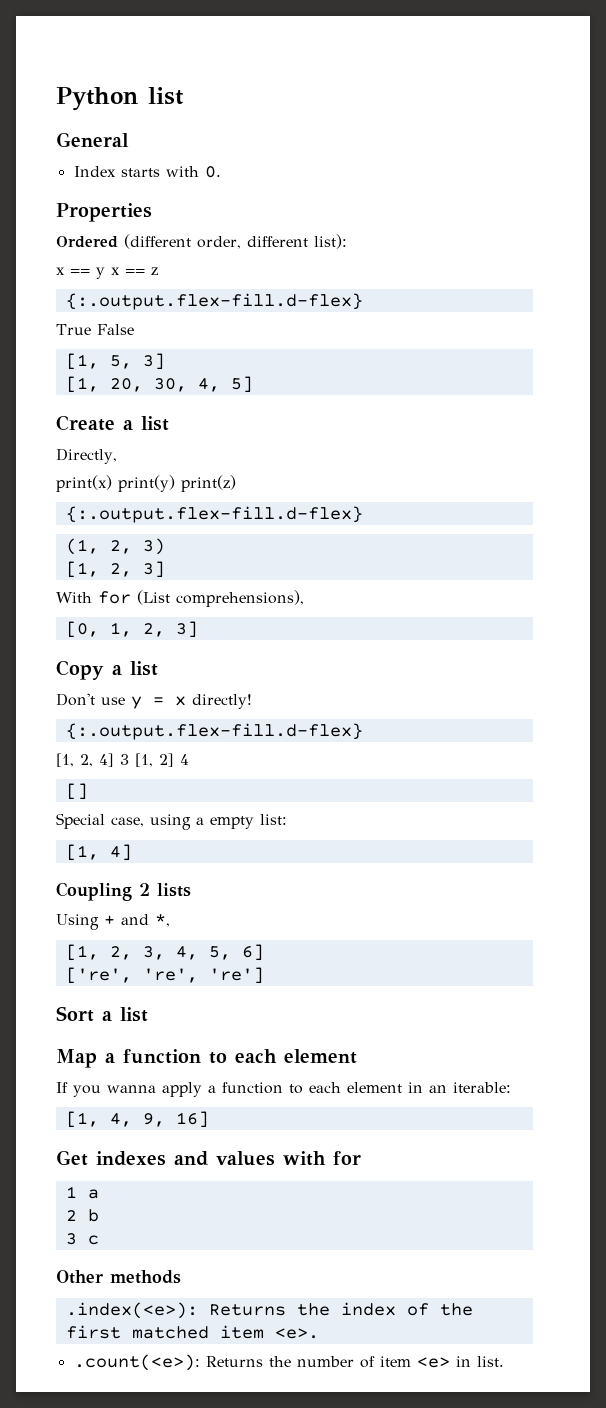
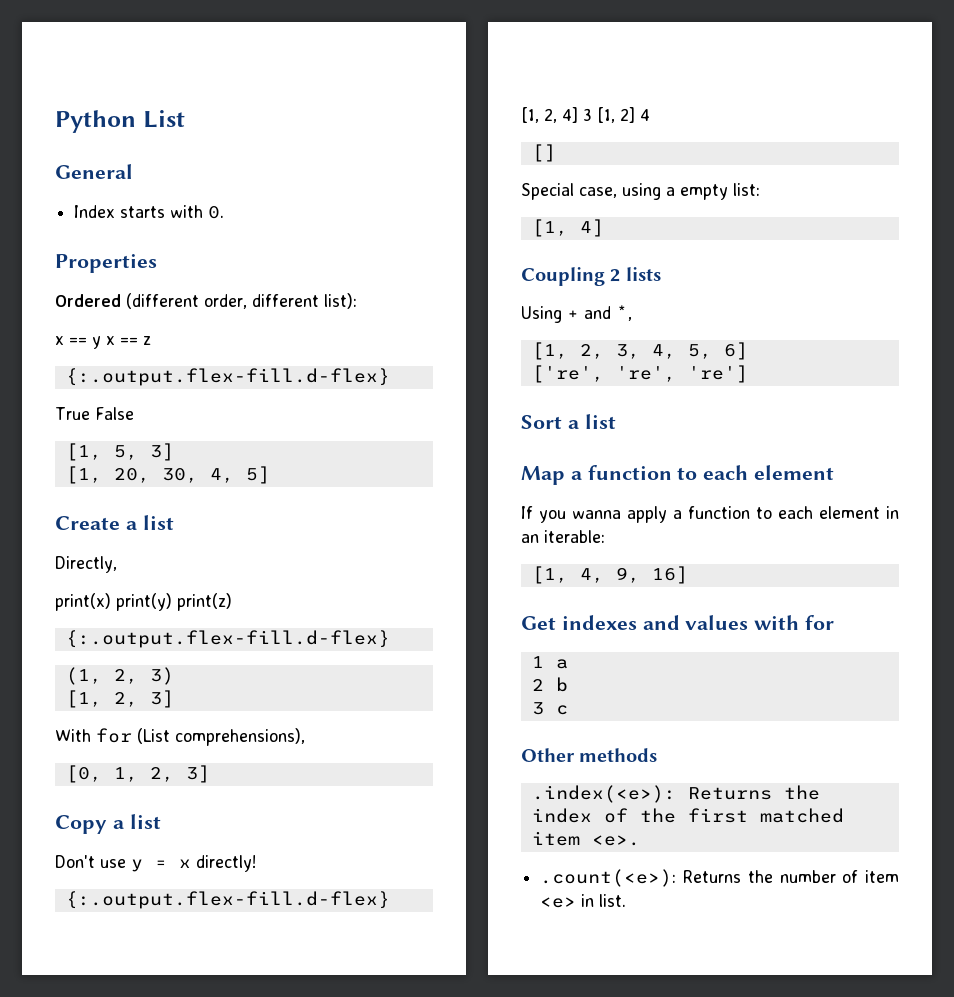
- Python list
+ Python List

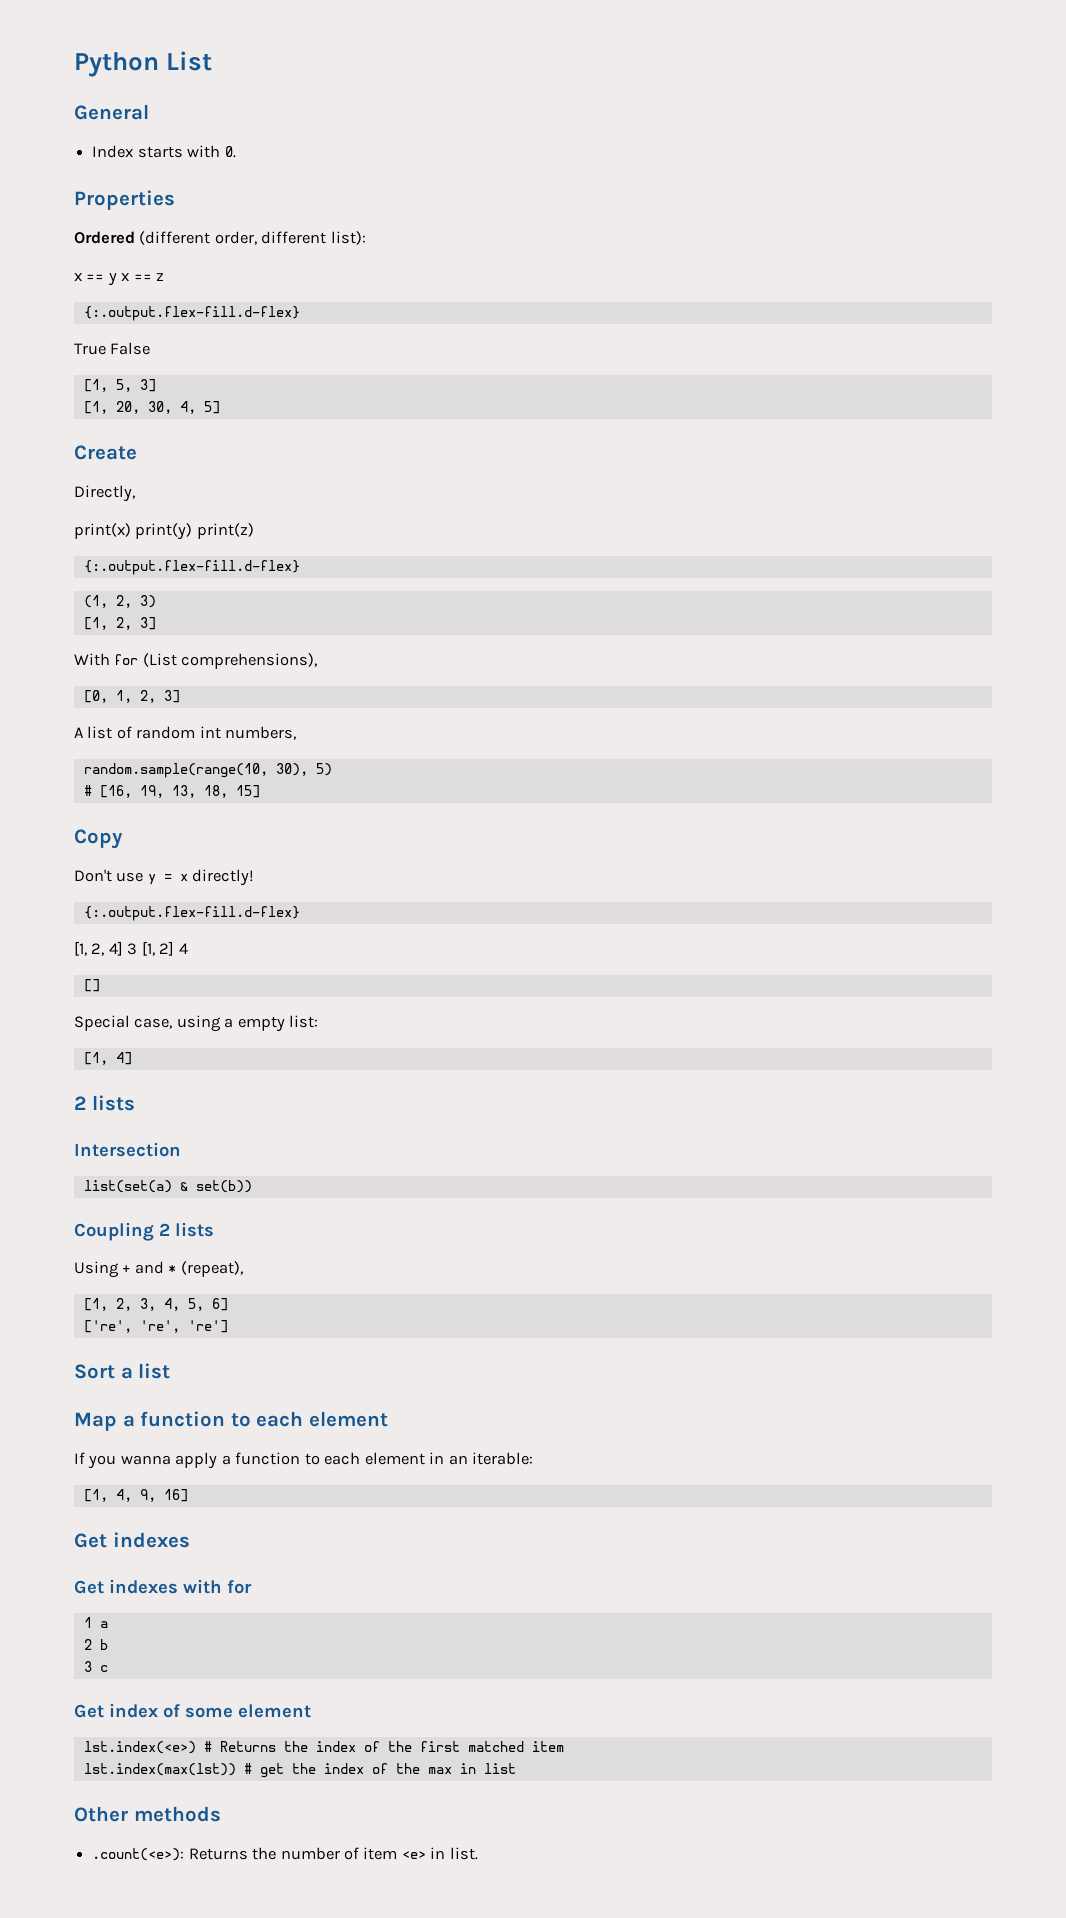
- Create a list
+ Create
+ A list of random int numbers,
+ random.sample(range(10, 30), 5)
+ # [16, 19, 13, 18, 15]
- Copy a list
+ Copy
  [1, 4]
+ 2 lists
+ Intersection
+ list(set(a) & set(b))
- Using + and *,
+ Using + and * (repeat),
  [1, 4, 9, 16]
- Get indexes and values with for
+ Get indexes
+ Get indexes with for
+ Get index of some element
+ lst.index(<e>) # Returns the index of the first matched item
+ lst.index(max(lst)) # get the index of the max in list
  Other methods
- .index(<e>): Returns the index of the first matched item <e>.

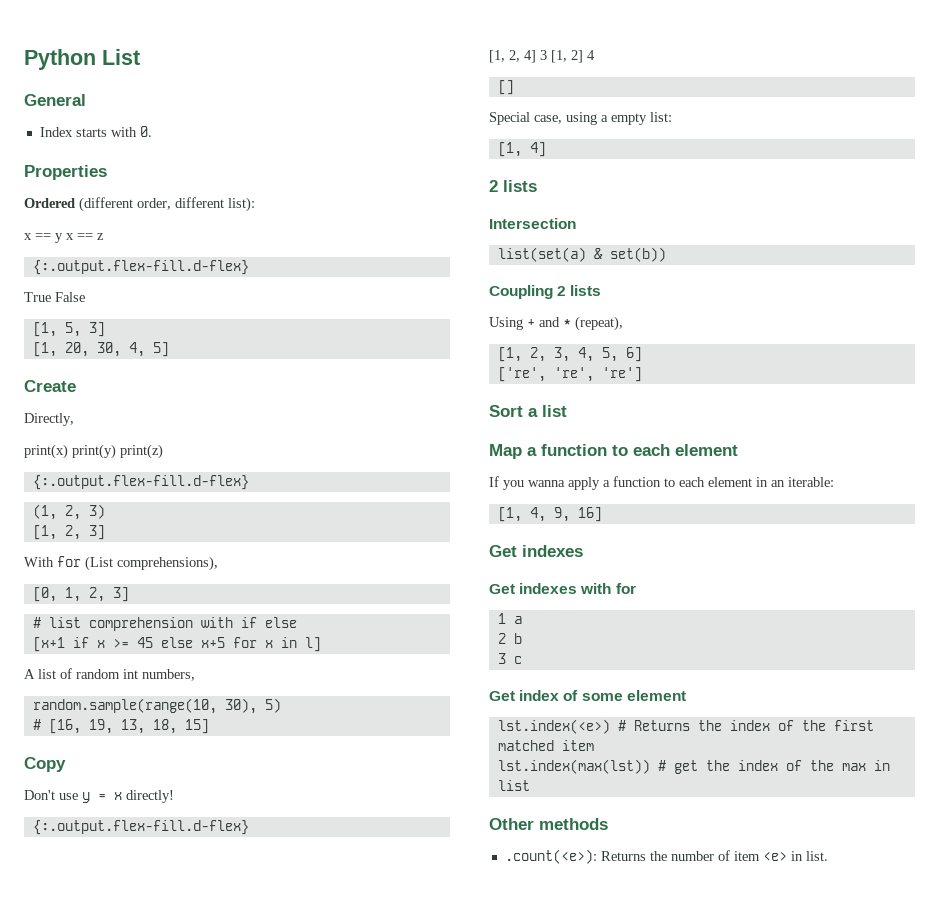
+ # list comprehension with if else
+ [x+1 if x >= 45 else x+5 for x in l]

